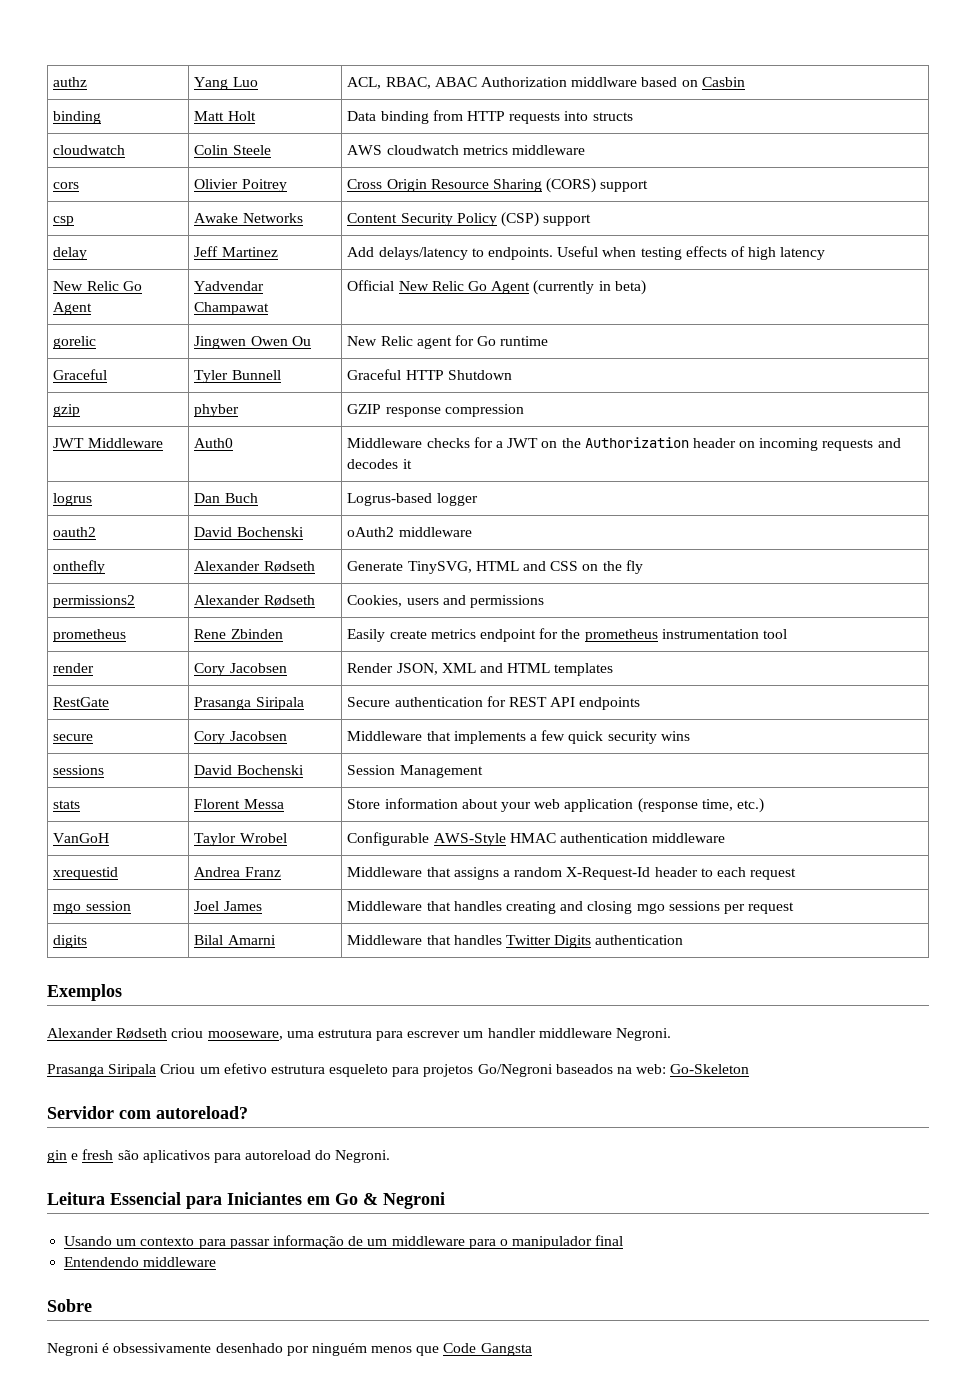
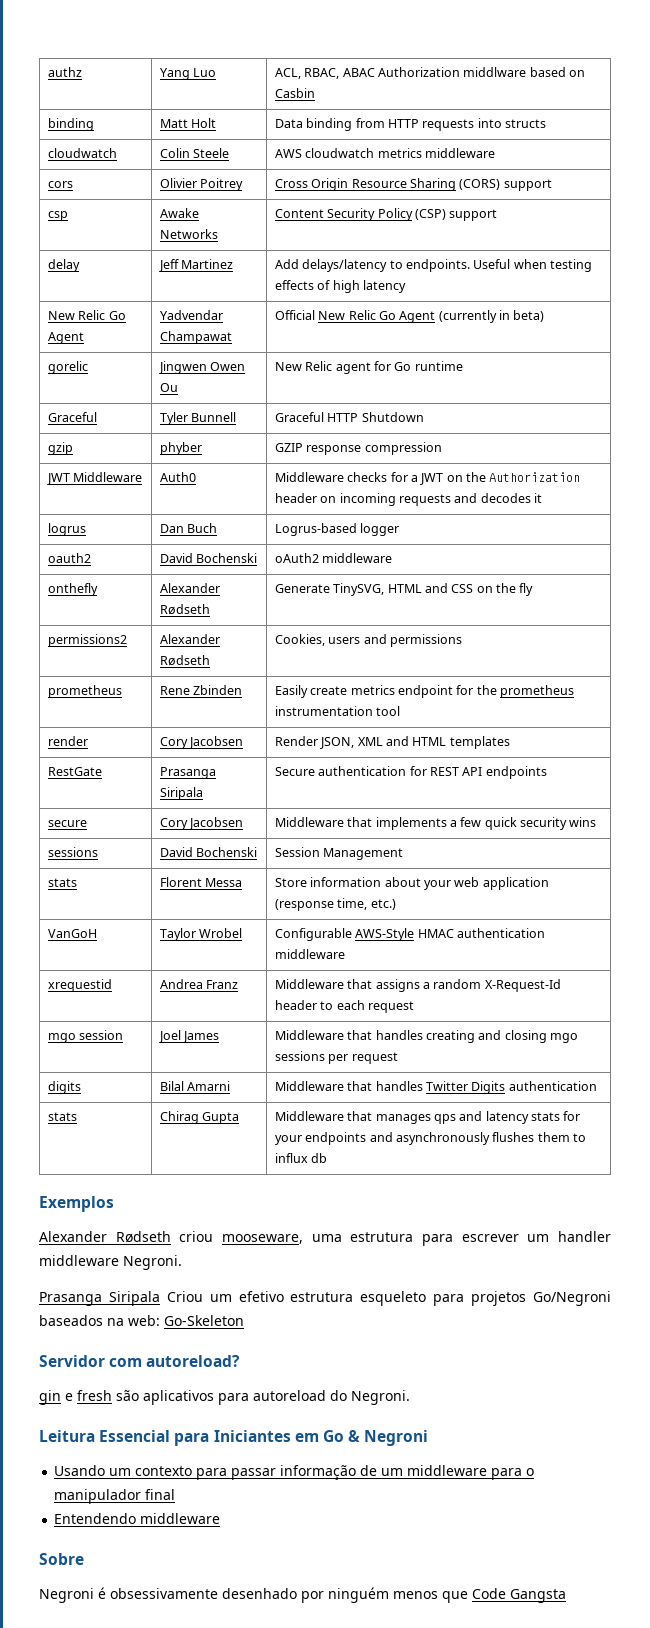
+ stats | Chirag Gupta | Middleware that manages qps and latency stats for your endpoints and asynchronously flushes them to influx db

